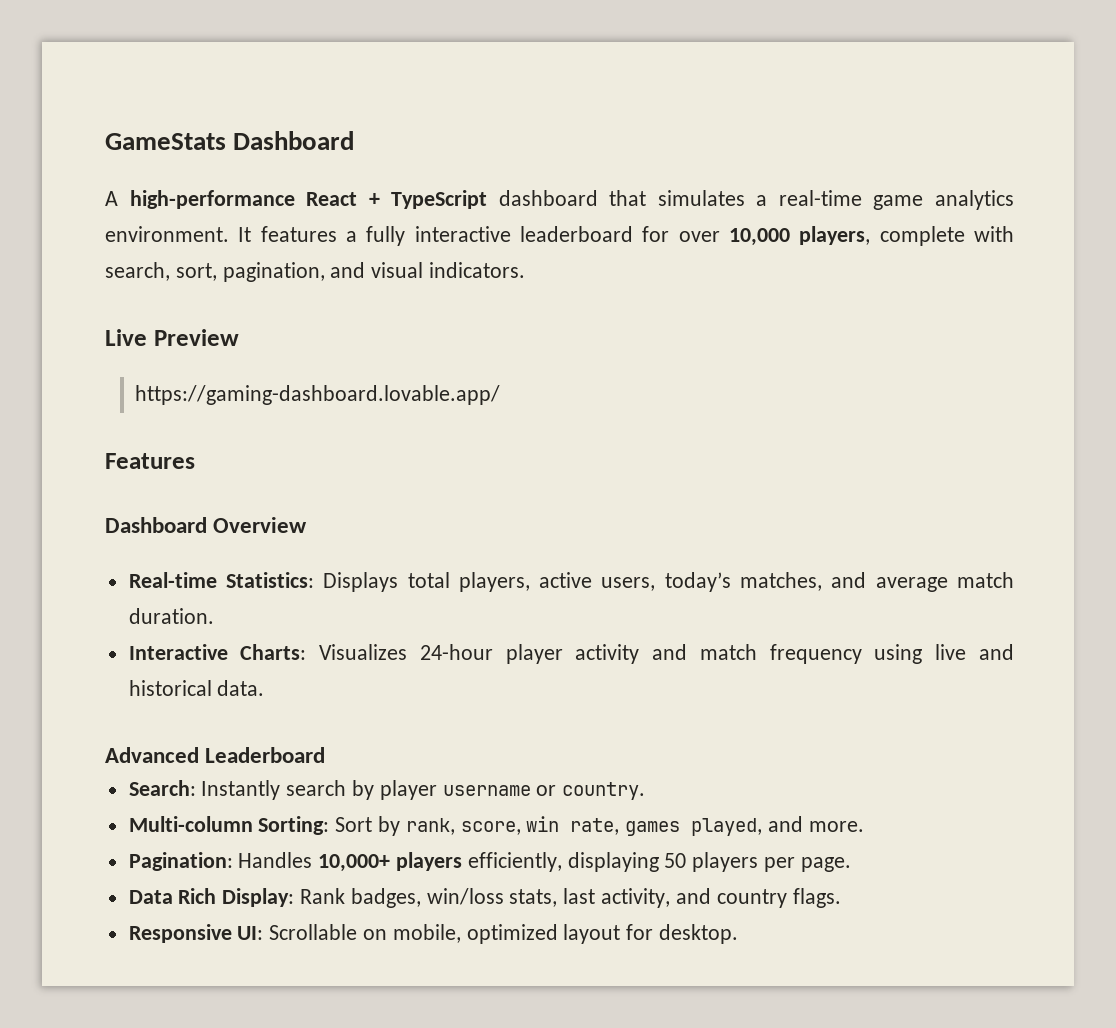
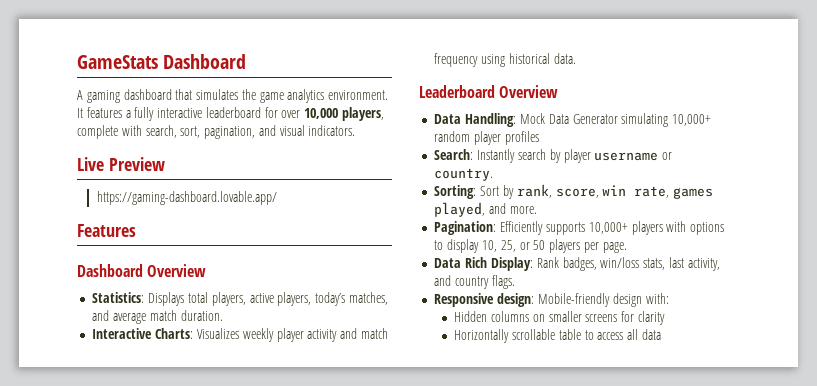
- A high-performance React + TypeScript dashboard that simulates a real-time game analytics environment.
+ A gaming dashboard that simulates the game analytics environment.
- Real-time Statistics: Displays total players, active users, today’s matches, and average match duration.
+ Statistics: Displays total players, active players, today’s matches, and average match duration.
- Interactive Charts: Visualizes 24-hour player activity and match frequency using live and historical data.
+ Interactive Charts: Visualizes weekly player activity and match frequency using historical data.
- Advanced Leaderboard
+ Leaderboard Overview
+ Data Handling: Mock Data Generator simulating 10,000+ random player profiles
- Multi-column Sorting: Sort by rank, score, win rate, games played, and more.
+ Sorting: Sort by rank, score, win rate, games played, and more.
- Pagination: Handles 10,000+ players efficiently, displaying 50 players per page.
+ Pagination: Efficiently supports 10,000+ players with options to display 10, 25, or 50 players per page.
- Responsive UI: Scrollable on mobile, optimized layout for desktop.
+ Responsive design: Mobile-friendly design with:
+ Hidden columns on smaller screens for clarity
+ Horizontally scrollable table to access all data

